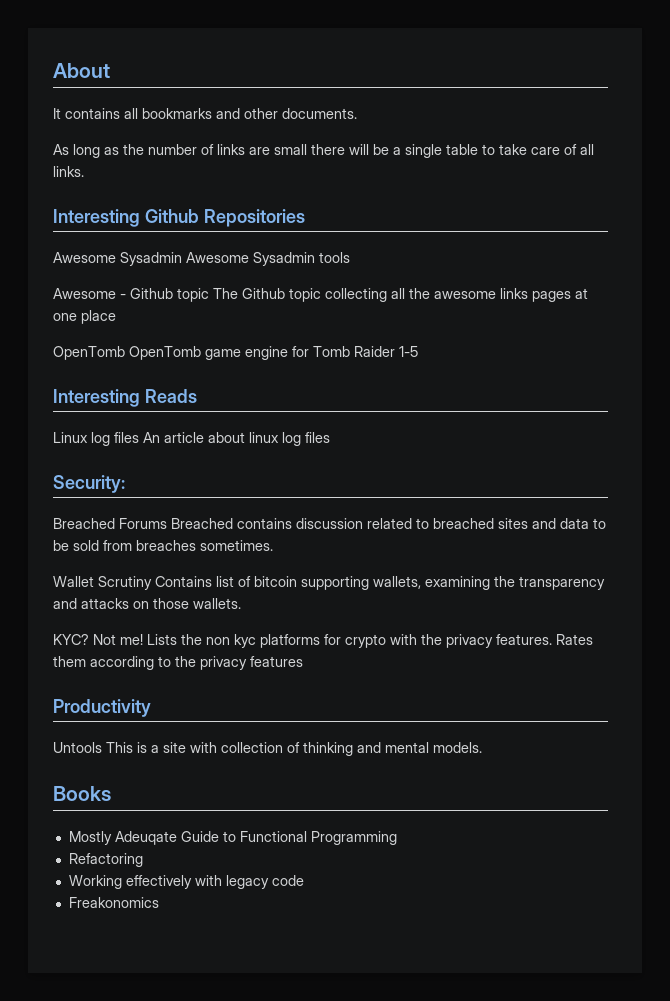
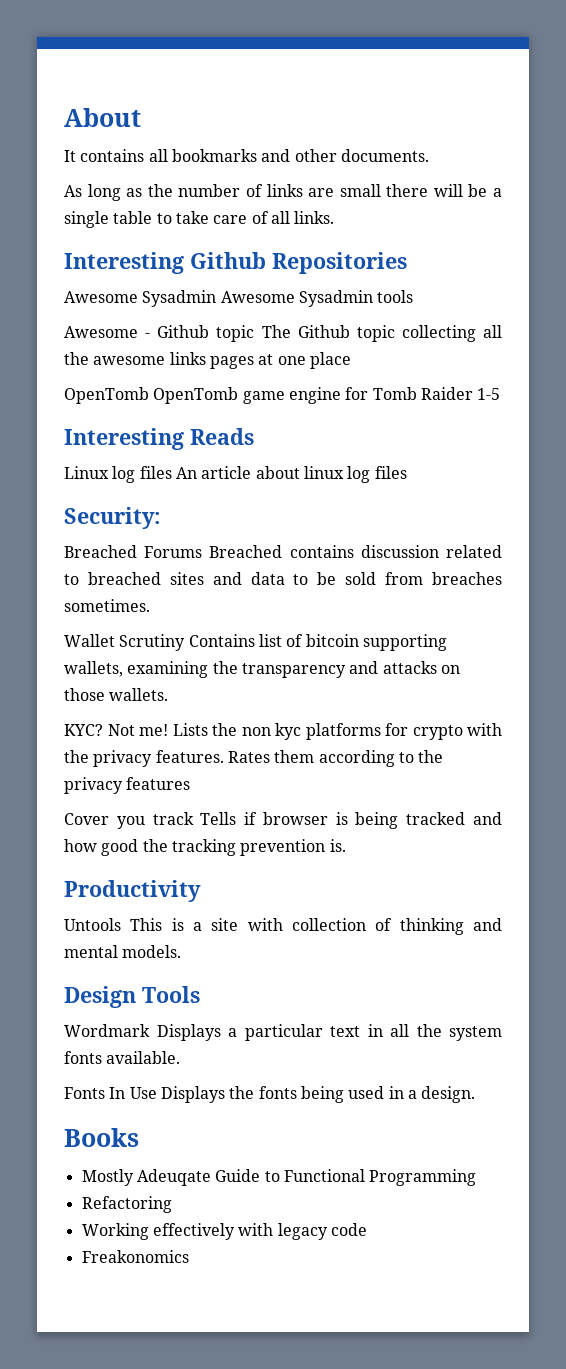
+ Cover you track Tells if browser is being tracked and how good the tracking prevention is.
+ Design Tools
+ Wordmark Displays a particular text in all the system fonts available.
+ Fonts In Use Displays the fonts being used in a design.

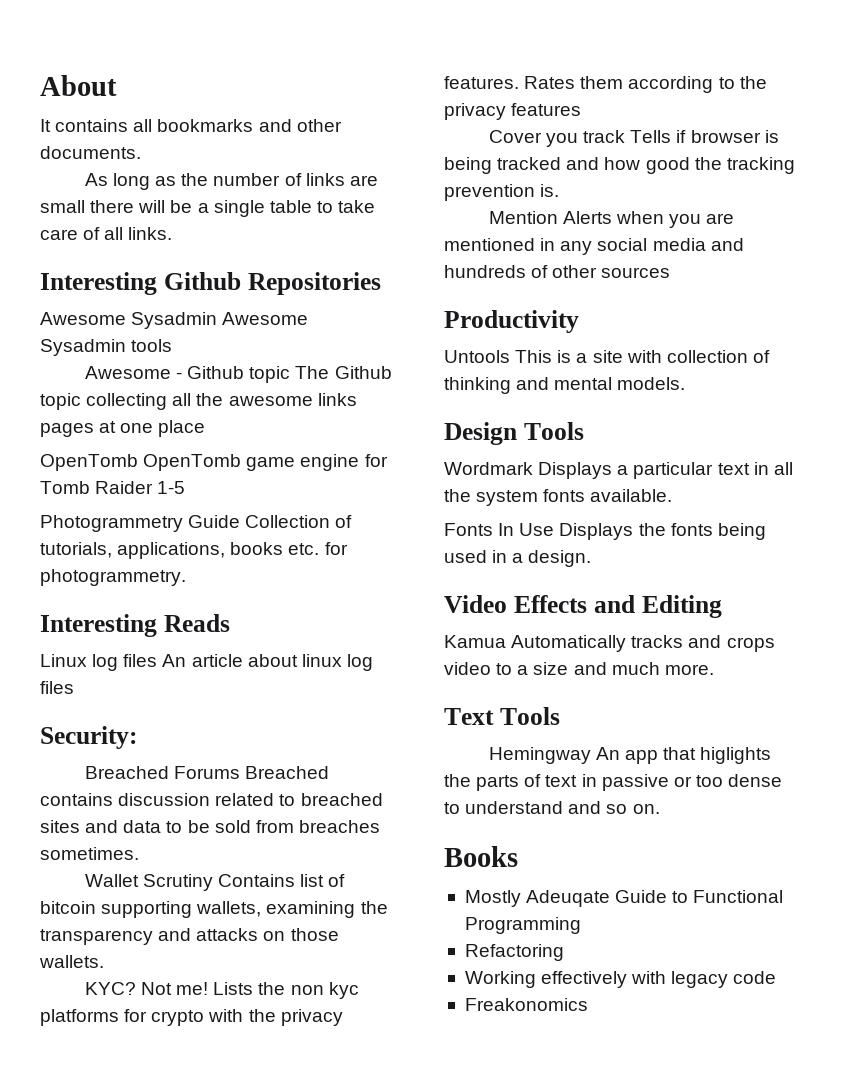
+ Photogrammetry Guide Collection of tutorials, applications, books etc. for photogrammetry.
+ Mention Alerts when you are mentioned in any social media and hundreds of other sources
+ Video Effects and Editing
+ Kamua Automatically tracks and crops video to a size and much more.
+ Text Tools
+ Hemingway An app that higlights the parts of text in passive or too dense to understand and so on.

